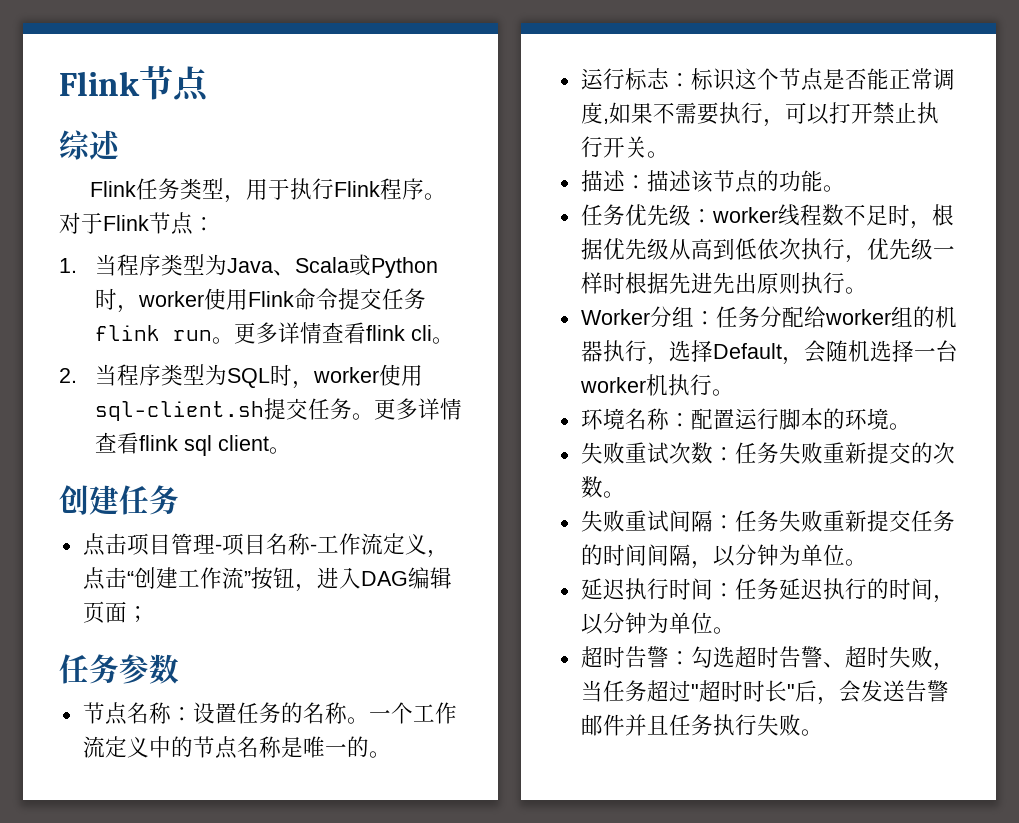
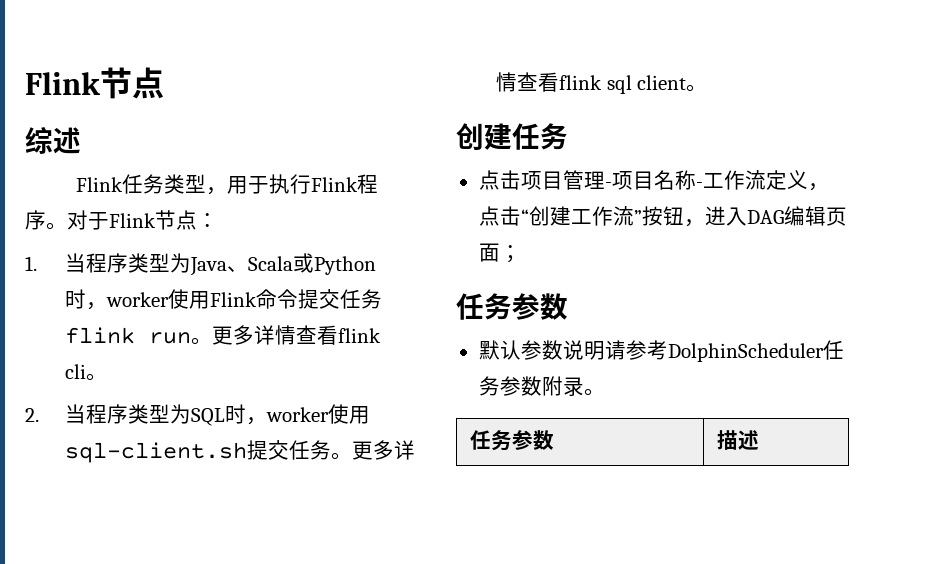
- 节点名称：设置任务的名称。一个工作流定义中的节点名称是唯一的。
- 运行标志：标识这个节点是否能正常调度,如果不需要执行，可以打开禁止执行开关。
- 描述：描述该节点的功能。
- 任务优先级：worker线程数不足时，根据优先级从高到低依次执行，优先级一样时根据先进先出原则执行。
- Worker分组：任务分配给worker组的机器执行，选择Default，会随机选择一台worker机执行。
- 环境名称：配置运行脚本的环境。
- 失败重试次数：任务失败重新提交的次数。
- 失败重试间隔：任务失败重新提交任务的时间间隔，以分钟为单位。
- 延迟执行时间：任务延迟执行的时间，以分钟为单位。
- 超时告警：勾选超时告警、超时失败，当任务超过"超时时长"后，会发送告警邮件并且任务执行失败。
+ 默认参数说明请参考DolphinScheduler任务参数附录。
+ 任务参数 | 描述

